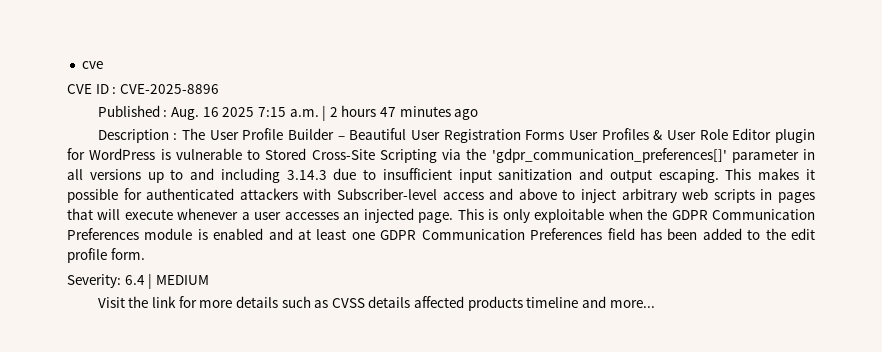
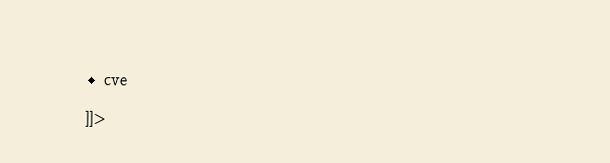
- CVE ID : CVE-2025-8896
- Published : Aug. 16 2025 7:15 a.m. | 2 hours 47 minutes ago
- Description : The User Profile Builder – Beautiful User Registration Forms User Profiles & User Role Editor plugin for WordPress is vulnerable to Stored Cross-Site Scripting via the 'gdpr_communication_preferences[]' parameter in all versions up to and including 3.14.3 due to insufficient input sanitization and output escaping. This makes it possible for authenticated attackers with Subscriber-level access and above to inject arbitrary web scripts in pages that will execute whenever a user accesses an injected page. This is only exploitable when the GDPR Communication Preferences module is enabled and at least one GDPR Communication Preferences field has been added to the edit profile form.
- Severity: 6.4 | MEDIUM
- Visit the link for more details such as CVSS details affected products timeline and more...
+ ]]>

